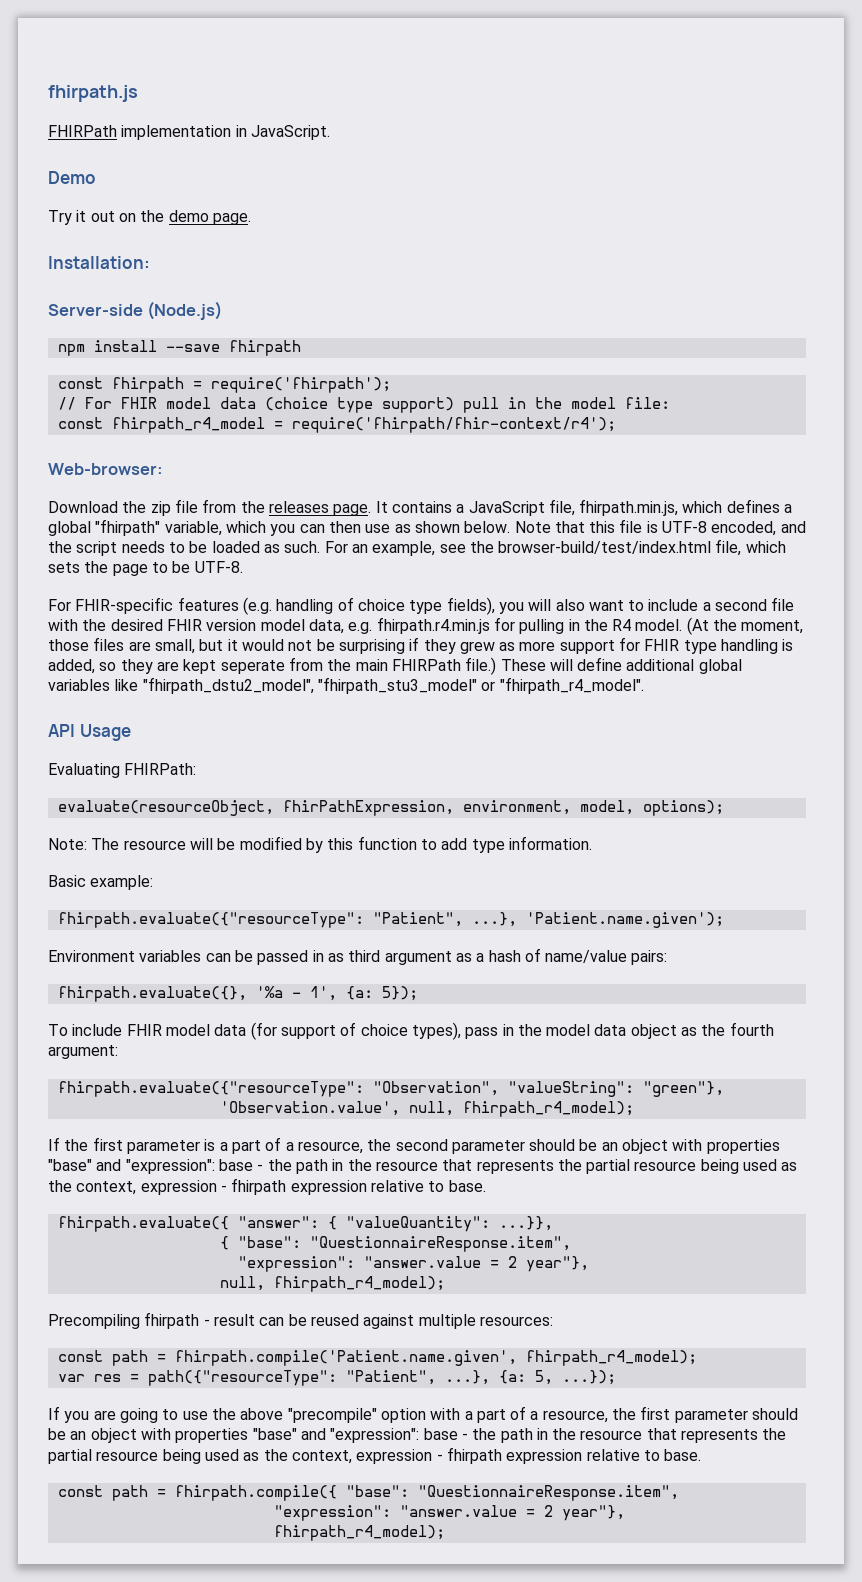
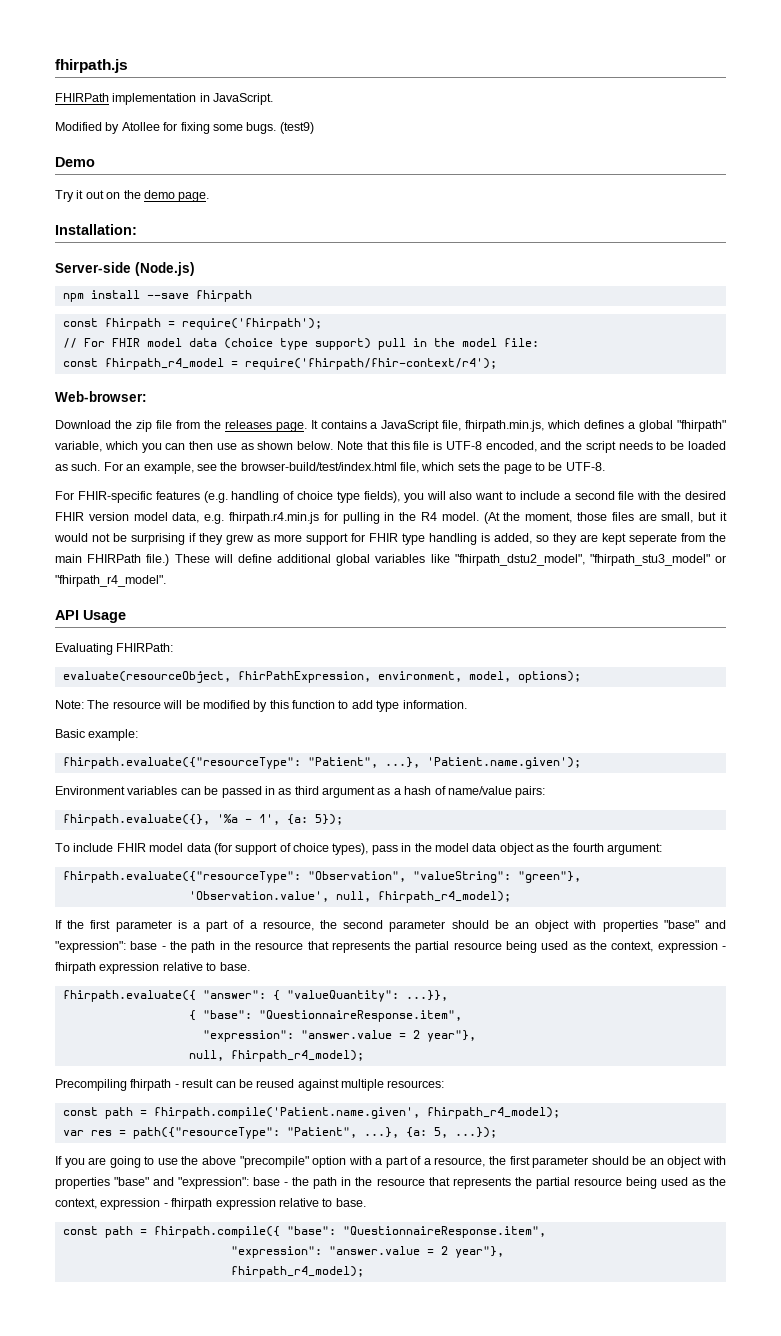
+ Modified by Atollee for fixing some bugs. (test9)

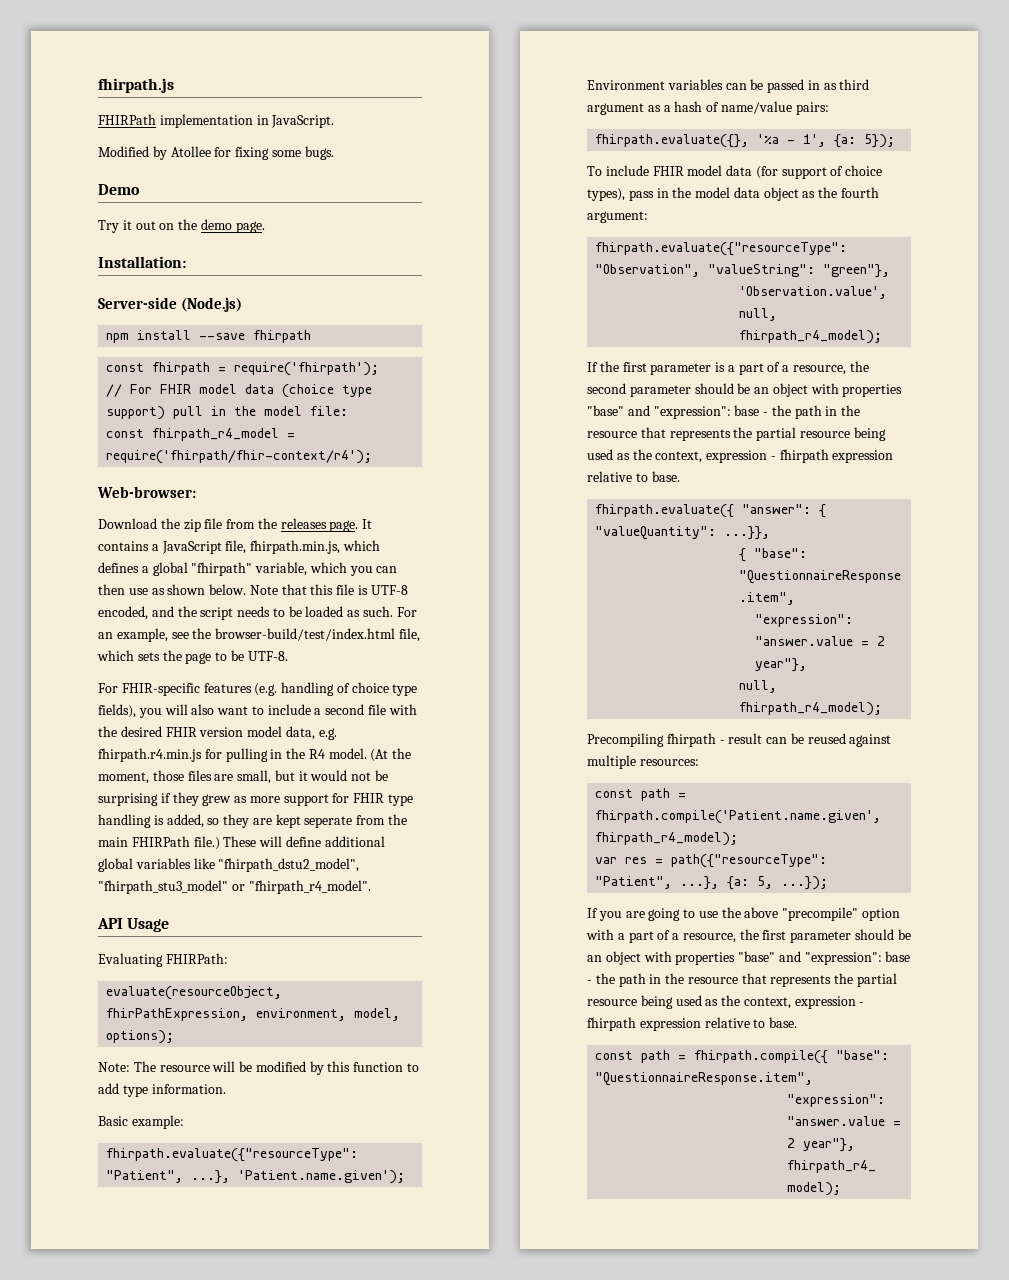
- (test9)

